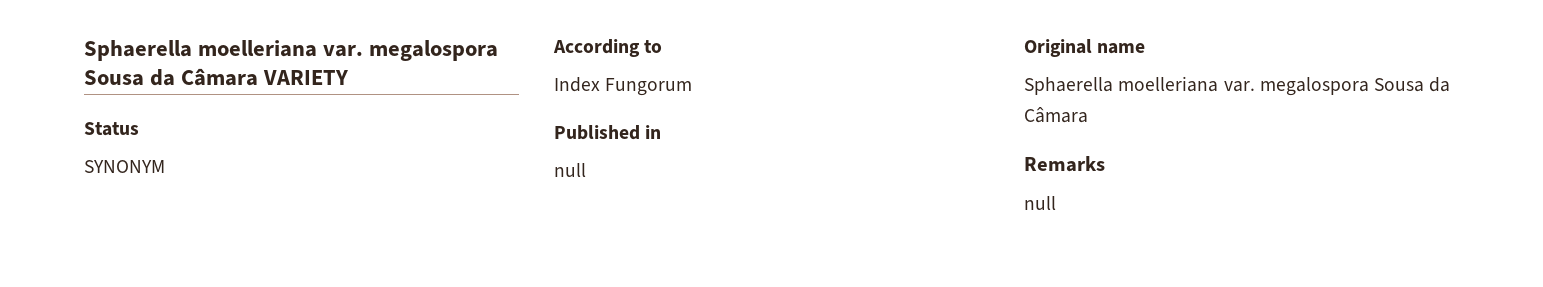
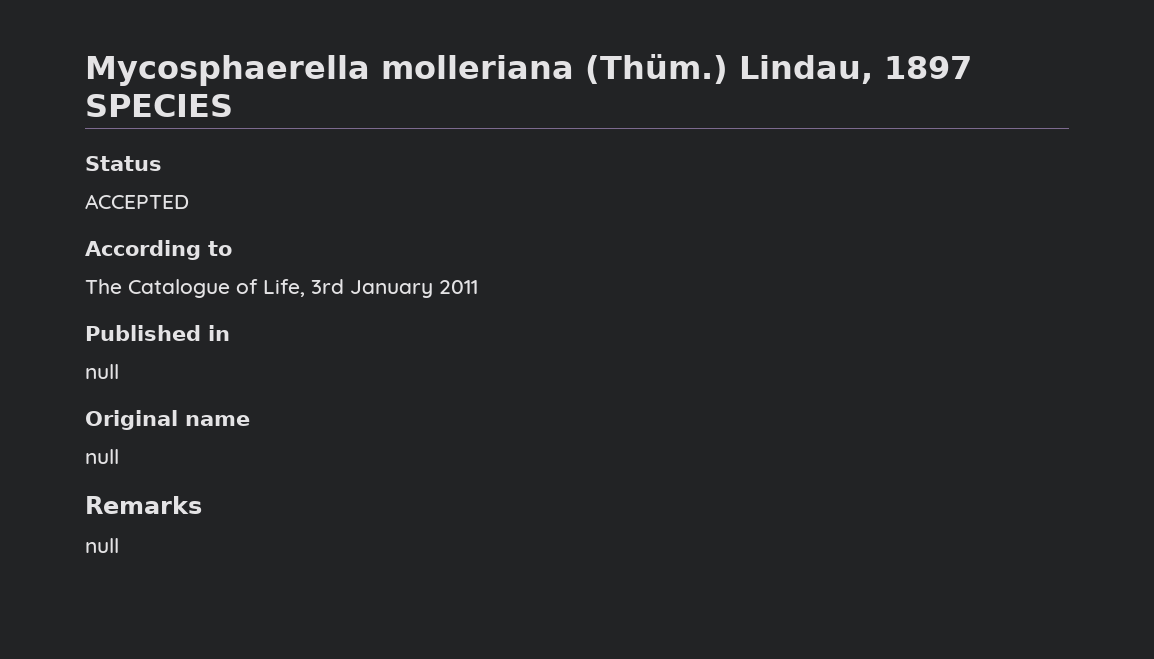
- Sphaerella moelleriana var. megalospora Sousa da Câmara VARIETY
+ Mycosphaerella molleriana (Thüm.) Lindau, 1897 SPECIES
- SYNONYM
+ ACCEPTED
- Index Fungorum
+ The Catalogue of Life, 3rd January 2011
  Original name
- Sphaerella moelleriana var. megalospora Sousa da Câmara
+ null

